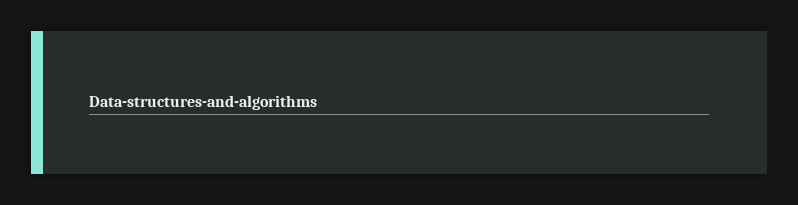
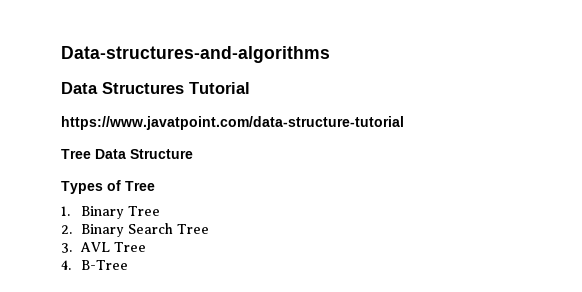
+ Data Structures Tutorial
+ https://www.javatpoint.com/data-structure-tutorial
+ Tree Data Structure
+ Types of Tree
+ 1. Binary Tree
+ 2. Binary Search Tree
+ 3. AVL Tree
+ 4. B-Tree

